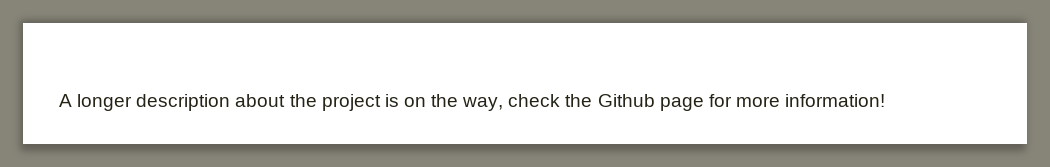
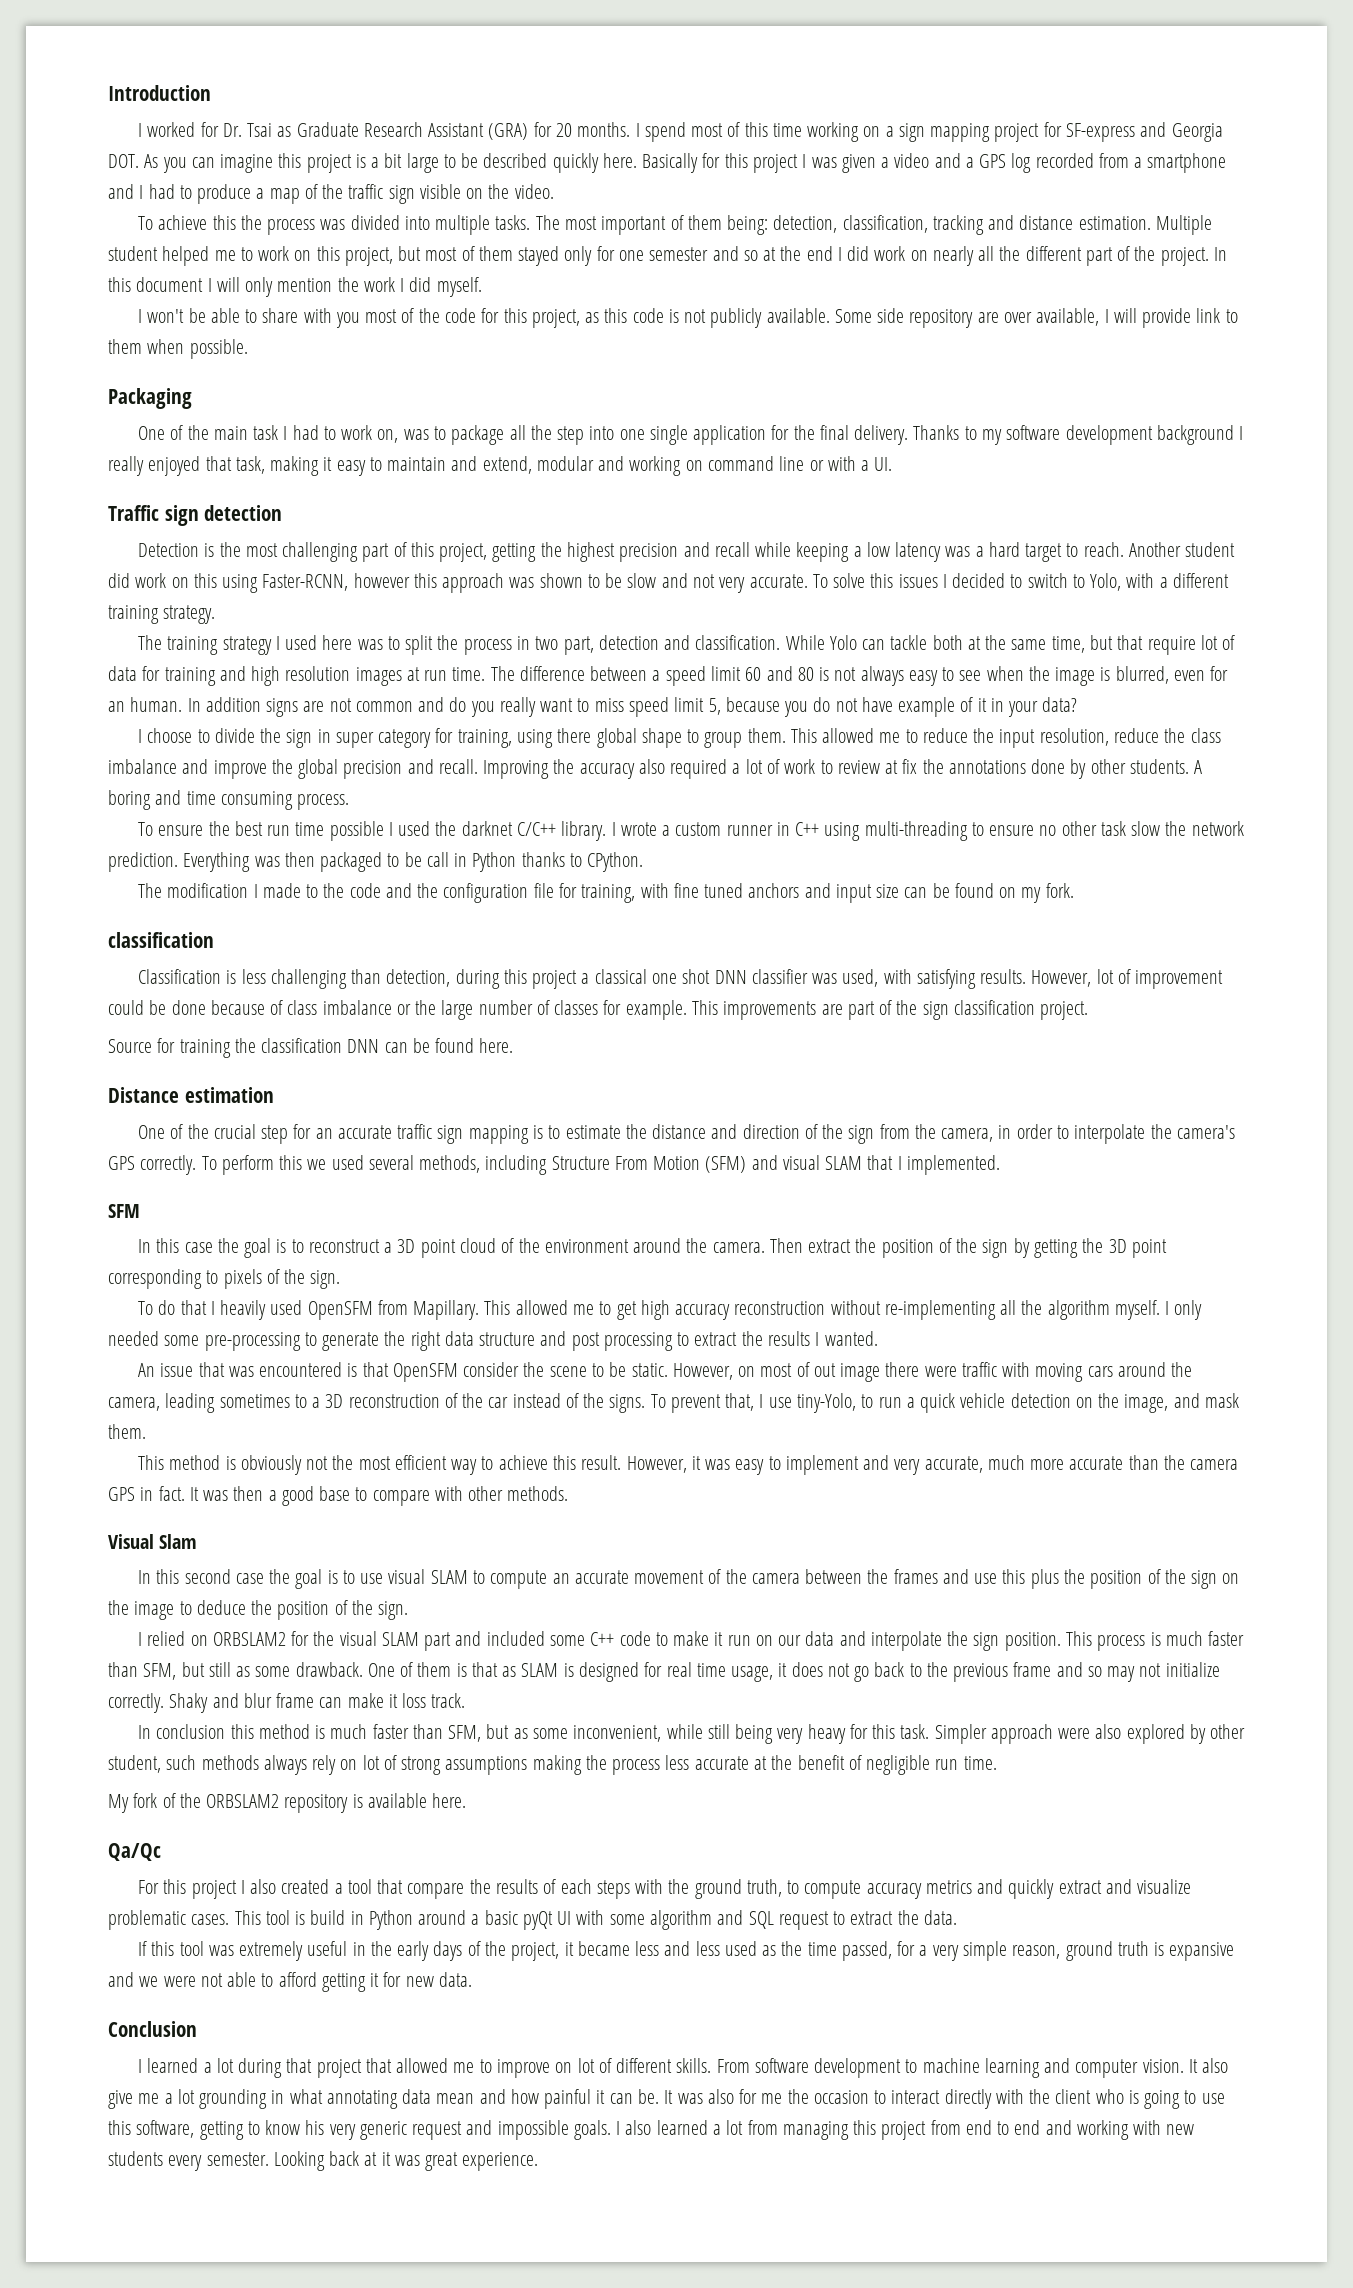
- A longer description about the project is on the way, check the Github page for more information!
+ Introduction
+ I worked for Dr. Tsai as Graduate Research Assistant (GRA) for 20 months. I spend most of this time working on a sign mapping project for SF-express and Georgia DOT. As you can imagine this project is a bit large to be described quickly here. Basically for this project I was given a video and a GPS log recorded from a smartphone and I had to produce a map of the traffic sign visible on the video.
+ To achieve this the process was divided into multiple tasks. The most important of them being: detection, classification, tracking and distance estimation. Multiple student helped me to work on this project, but most of them stayed only for one semester and so at the end I did work on nearly all the different part of the project. In this document I will only mention the work I did myself.
+ I won't be able to share with you most of the code for this project, as this code is not publicly available. Some side repository are over available, I will provide link to them when possible.
+ Packaging
+ One of the main task I had to work on, was to package all the step into one single application for the final delivery. Thanks to my software development background I really enjoyed that task, making it easy to maintain and extend, modular and working on command line or with a UI.
+ Traffic sign detection
+ Detection is the most challenging part of this project, getting the highest precision and recall while keeping a low latency was a hard target to reach. Another student did work on this using Faster-RCNN, however this approach was shown to be slow and not very accurate. To solve this issues I decided to switch to Yolo, with a different training strategy.
+ The training strategy I used here was to split the process in two part, detection and classification. While Yolo can tackle both at the same time, but that require lot of data for training and high resolution images at run time. The difference between a speed limit 60 and 80 is not always easy to see when the image is blurred, even for an human. In addition signs are not common and do you really want to miss speed limit 5, because you do not have example of it in your data?
+ I choose to divide the sign in super category for training, using there global shape to group them. This allowed me to reduce the input resolution, reduce the class imbalance and improve the global precision and recall. Improving the accuracy also required a lot of work to review at fix the annotations done by other students. A boring and time consuming process.
+ To ensure the best run time possible I used the darknet C/C++ library. I wrote a custom runner in C++ using multi-threading to ensure no other task slow the network prediction. Everything was then packaged to be call in Python thanks to CPython.
+ The modification I made to the code and the configuration file for training, with fine tuned anchors and input size can be found on my fork.
+ classification
+ Classification is less challenging than detection, during this project a classical one shot DNN classifier was used, with satisfying results. However, lot of improvement could be done because of class imbalance or the large number of classes for example. This improvements are part of the sign classification project.
+ Source for training the classification DNN can be found here.
+ Distance estimation
+ One of the crucial step for an accurate traffic sign mapping is to estimate the distance and direction of the sign from the camera, in order to interpolate the camera's GPS correctly. To perform this we used several methods, including Structure From Motion (SFM) and visual SLAM that I implemented.
+ SFM
+ In this case the goal is to reconstruct a 3D point cloud of the environment around the camera. Then extract the position of the sign by getting the 3D point corresponding to pixels of the sign.
+ To do that I heavily used OpenSFM from Mapillary. This allowed me to get high accuracy reconstruction without re-implementing all the algorithm myself. I only needed some pre-processing to generate the right data structure and post processing to extract the results I wanted.
+ An issue that was encountered is that OpenSFM consider the scene to be static. However, on most of out image there were traffic with moving cars around the camera, leading sometimes to a 3D reconstruction of the car instead of the signs. To prevent that, I use tiny-Yolo, to run a quick vehicle detection on the image, and mask them.
+ This method is obviously not the most efficient way to achieve this result. However, it was easy to implement and very accurate, much more accurate than the camera GPS in fact. It was then a good base to compare with other methods.
+ Visual Slam
+ In this second case the goal is to use visual SLAM to compute an accurate movement of the camera between the frames and use this plus the position of the sign on the image to deduce the position of the sign.
+ I relied on ORBSLAM2 for the visual SLAM part and included some C++ code to make it run on our data and interpolate the sign position. This process is much faster than SFM, but still as some drawback. One of them is that as SLAM is designed for real time usage, it does not go back to the previous frame and so may not initialize correctly. Shaky and blur frame can make it loss track.
+ In conclusion this method is much faster than SFM, but as some inconvenient, while still being very heavy for this task. Simpler approach were also explored by other student, such methods always rely on lot of strong assumptions making the process less accurate at the benefit of negligible run time.
+ My fork of the ORBSLAM2 repository is available here.
+ Qa/Qc
+ For this project I also created a tool that compare the results of each steps with the ground truth, to compute accuracy metrics and quickly extract and visualize problematic cases. This tool is build in Python around a basic pyQt UI with some algorithm and SQL request to extract the data.
+ If this tool was extremely useful in the early days of the project, it became less and less used as the time passed, for a very simple reason, ground truth is expansive and we were not able to afford getting it for new data.
+ Conclusion
+ I learned a lot during that project that allowed me to improve on lot of different skills. From software development to machine learning and computer vision. It also give me a lot grounding in what annotating data mean and how painful it can be. It was also for me the occasion to interact directly with the client who is going to use this software, getting to know his very generic request and impossible goals. I also learned a lot from managing this project from end to end and working with new students every semester. Looking back at it was great experience.

